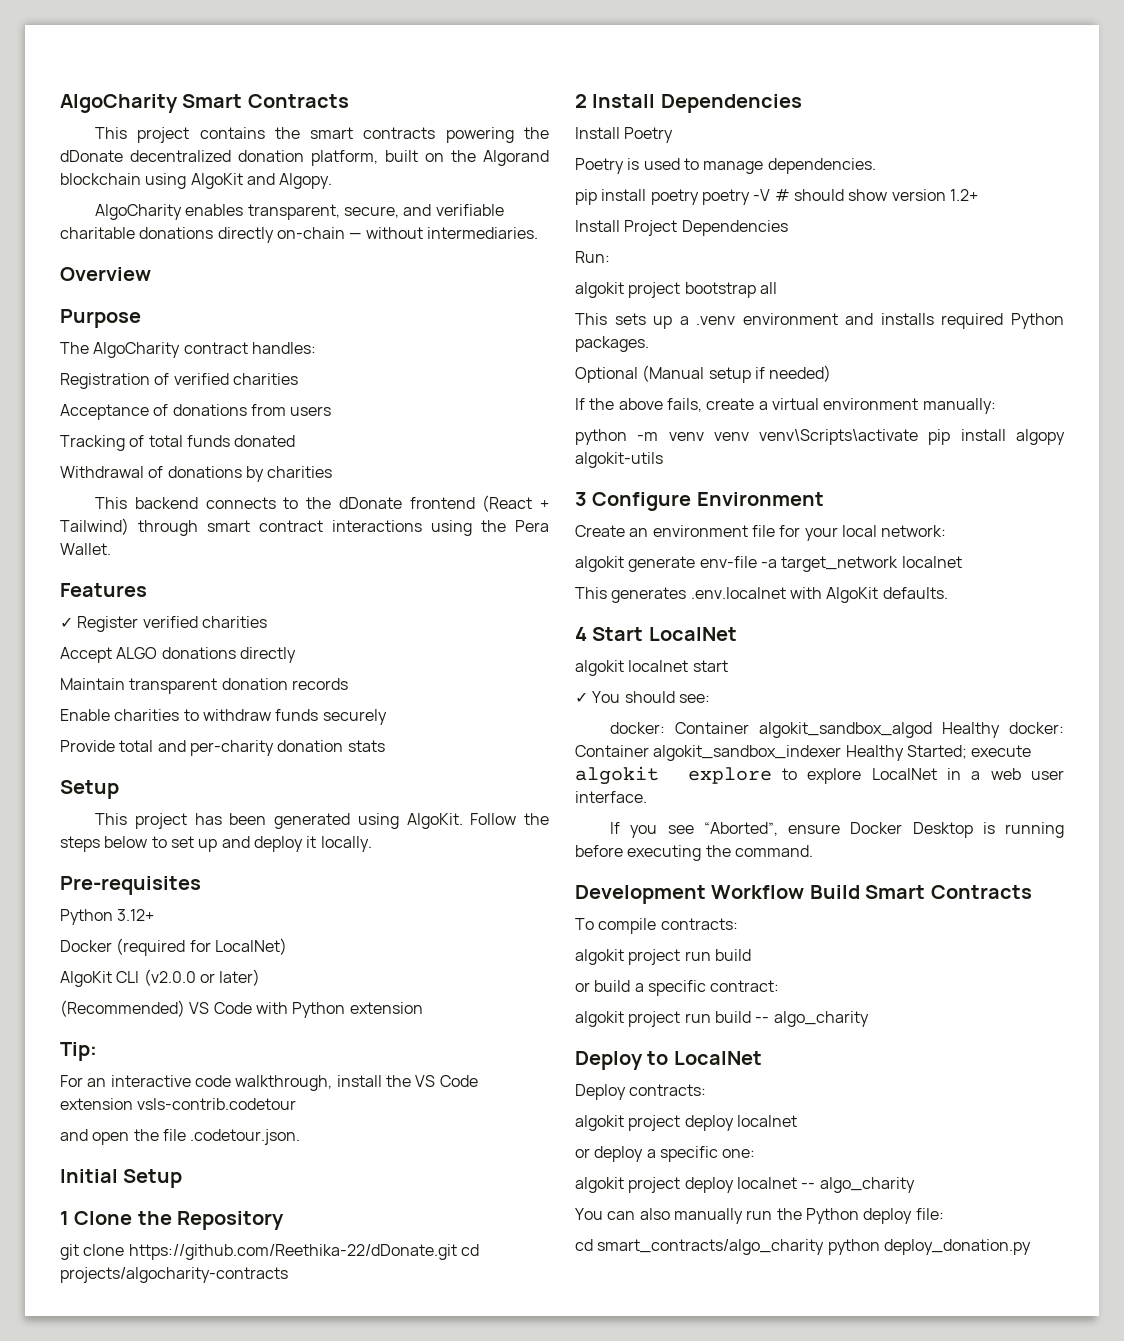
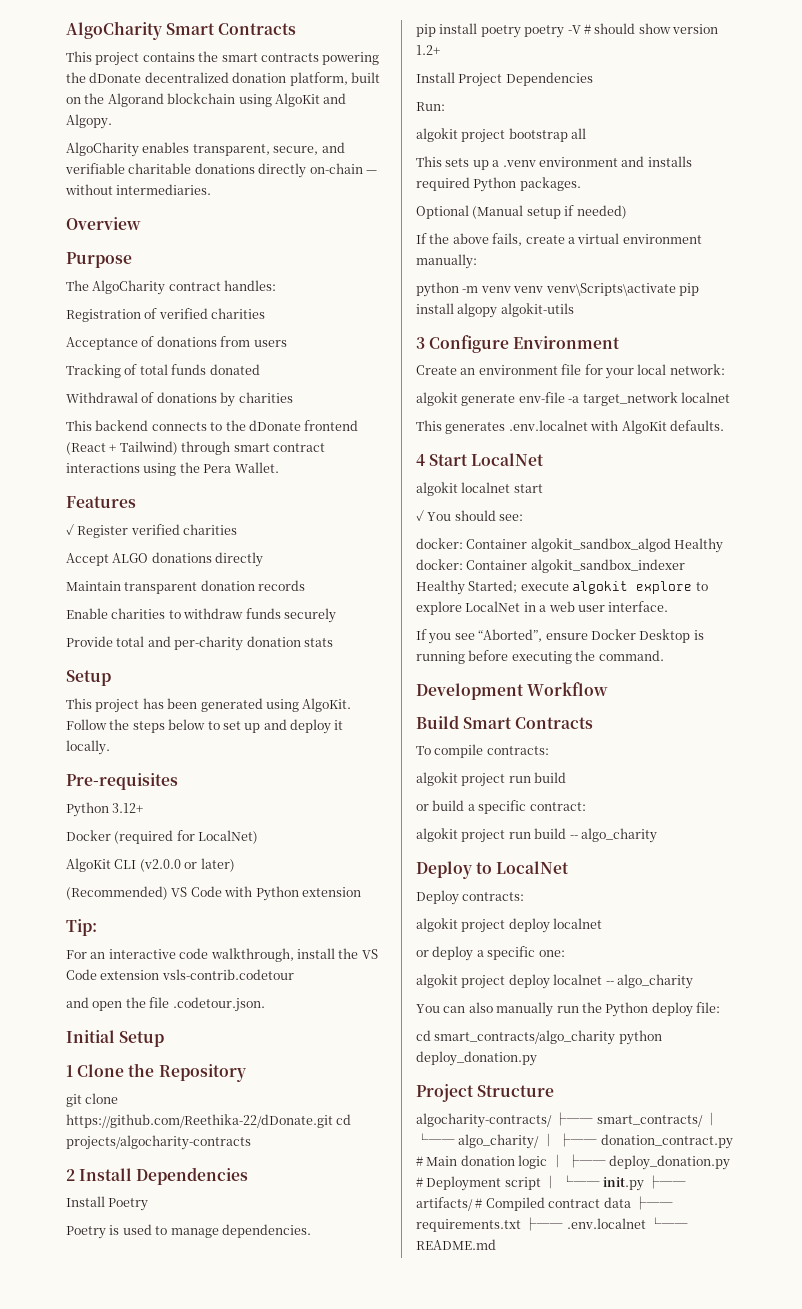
- Development Workflow Build Smart Contracts
+ Development Workflow
+ Build Smart Contracts
+ Project Structure
+ algocharity-contracts/ ├── smart_contracts/ │ └── algo_charity/ │ ├── donation_contract.py # Main donation logic │ ├── deploy_donation.py # Deployment script │ └── init.py ├── artifacts/ # Compiled contract data ├── requirements.txt ├── .env.localnet └── README.md

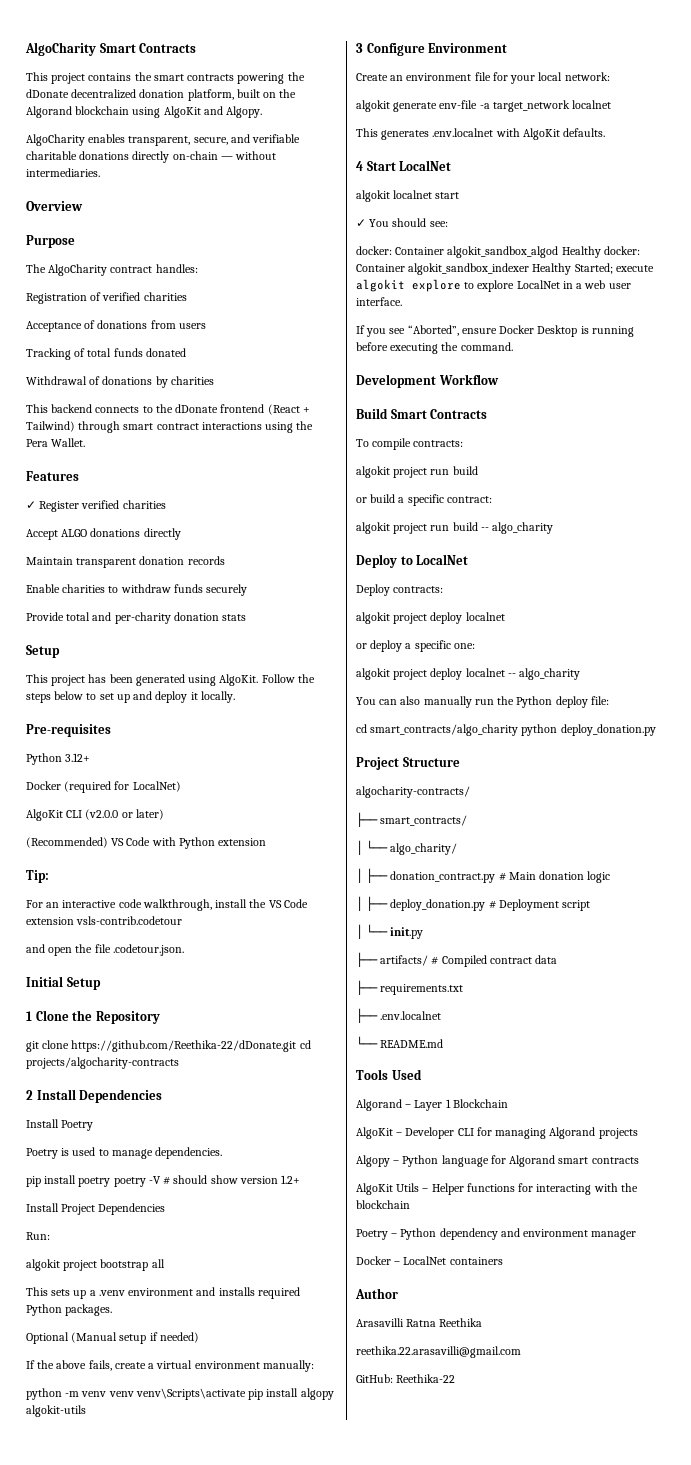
- algocharity-contracts/ ├── smart_contracts/ │ └── algo_charity/ │ ├── donation_contract.py # Main donation logic │ ├── deploy_donation.py # Deployment script │ └── init.py ├── artifacts/ # Compiled contract data ├── requirements.txt ├── .env.localnet └── README.md
+ algocharity-contracts/
+ ├── smart_contracts/
+ │ └── algo_charity/
+ │ ├── donation_contract.py # Main donation logic
+ │ ├── deploy_donation.py # Deployment script
+ │ └── init.py
+ ├── artifacts/ # Compiled contract data
+ ├── requirements.txt
+ ├── .env.localnet
+ └── README.md
+ Tools Used
+ Algorand – Layer 1 Blockchain
+ AlgoKit – Developer CLI for managing Algorand projects
+ Algopy – Python language for Algorand smart contracts
+ AlgoKit Utils – Helper functions for interacting with the blockchain
+ Poetry – Python dependency and environment manager
+ Docker – LocalNet containers
+ Author
+ Arasavilli Ratna Reethika
+ reethika.22.arasavilli@gmail.com
+ GitHub: Reethika-22

